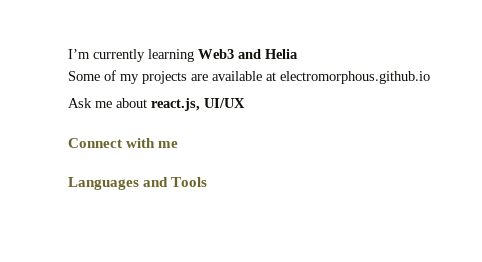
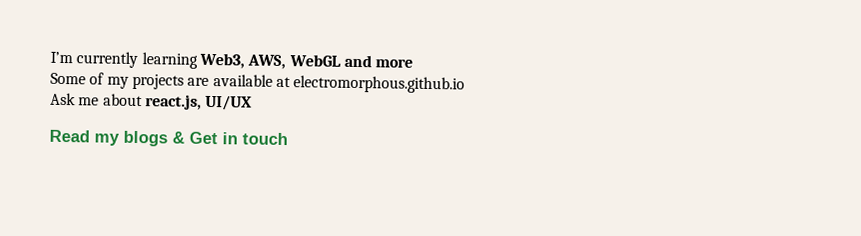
- I’m currently learning Web3 and Helia
+ I’m currently learning Web3, AWS, WebGL and more
- Connect with me
- Languages and Tools
+ Read my blogs & Get in touch

